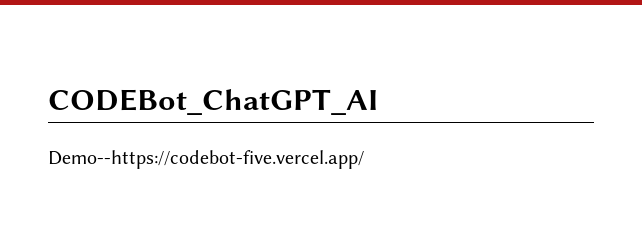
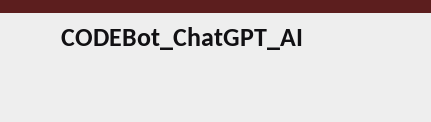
- Demo--https://codebot-five.vercel.app/

